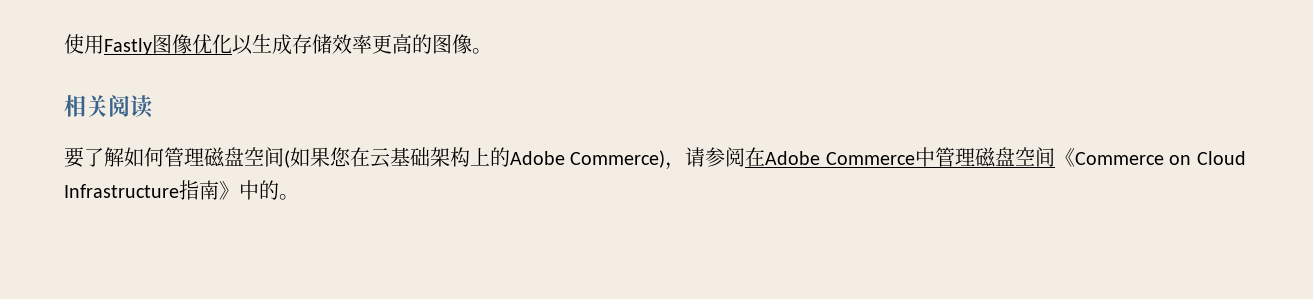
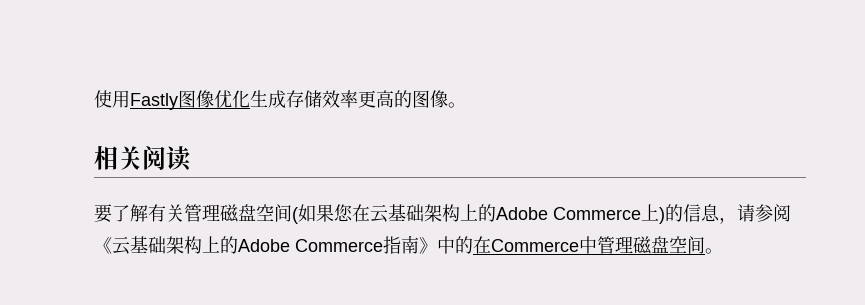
- 使用Fastly图像优化以生成存储效率更高的图像。
+ 使用Fastly图像优化生成存储效率更高的图像。
- 要了解如何管理磁盘空间(如果您在云基础架构上的Adobe Commerce)，请参阅在Adobe Commerce中管理磁盘空间《Commerce on Cloud Infrastructure指南》中的。
+ 要了解有关管理磁盘空间(如果您在云基础架构上的Adobe Commerce上)的信息，请参阅《云基础架构上的Adobe Commerce指南》中的在Commerce中管理磁盘空间。

